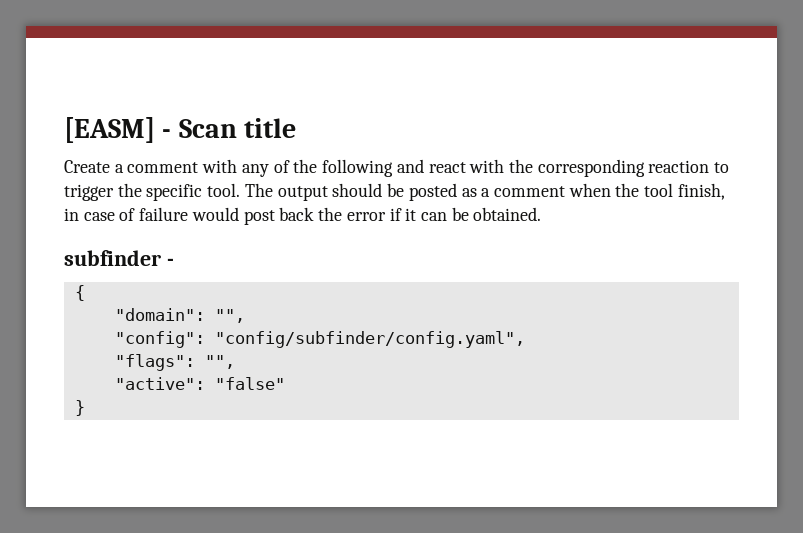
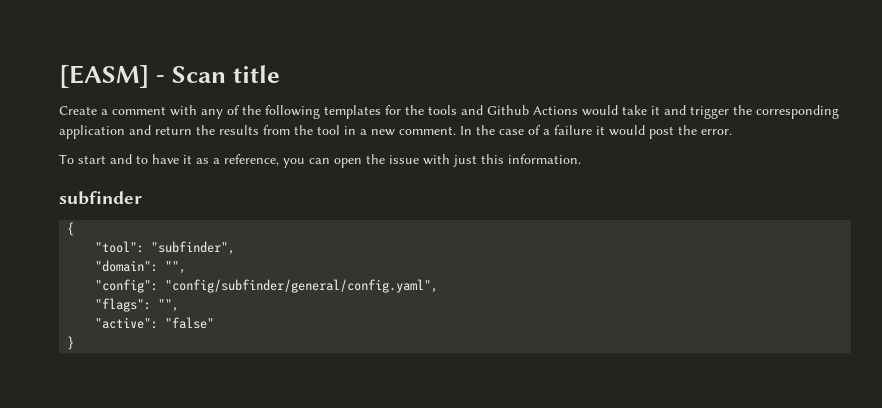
- Create a comment with any of the following and react with the corresponding reaction to trigger the specific tool. The output should be posted as a comment when the tool finish, in case of failure would post back the error if it can be obtained.
+ Create a comment with any of the following templates for the tools and Github Actions would take it and trigger the corresponding application and return the results from the tool in a new comment. In the case of a failure it would post the error.
+ To start and to have it as a reference, you can open the issue with just this information.
- subfinder -
+ subfinder
+ "tool": "subfinder",
- "config": "config/subfinder/config.yaml",
+ "config": "config/subfinder/general/config.yaml",

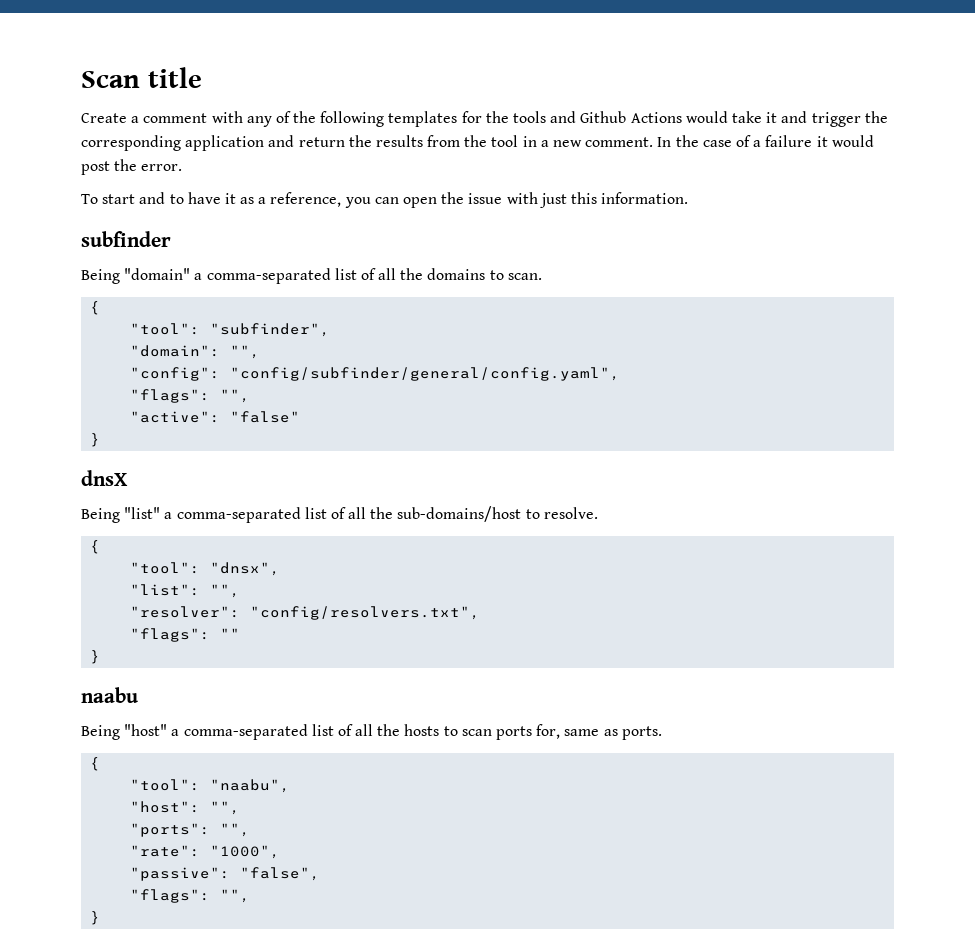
- [EASM] - Scan title
+ Scan title
+ Being "domain" a comma-separated list of all the domains to scan.
+ dnsX
+ Being "list" a comma-separated list of all the sub-domains/host to resolve.
+ {
+ "tool": "dnsx",
+ "list": "",
+ "resolver": "config/resolvers.txt",
+ "flags": ""
+ }
+ naabu
+ Being "host" a comma-separated list of all the hosts to scan ports for, same as ports.
+ {
+ "tool": "naabu",
+ "host": "",
+ "ports": "",
+ "rate": "1000",
+ "passive": "false",
+ "flags": "",
+ }

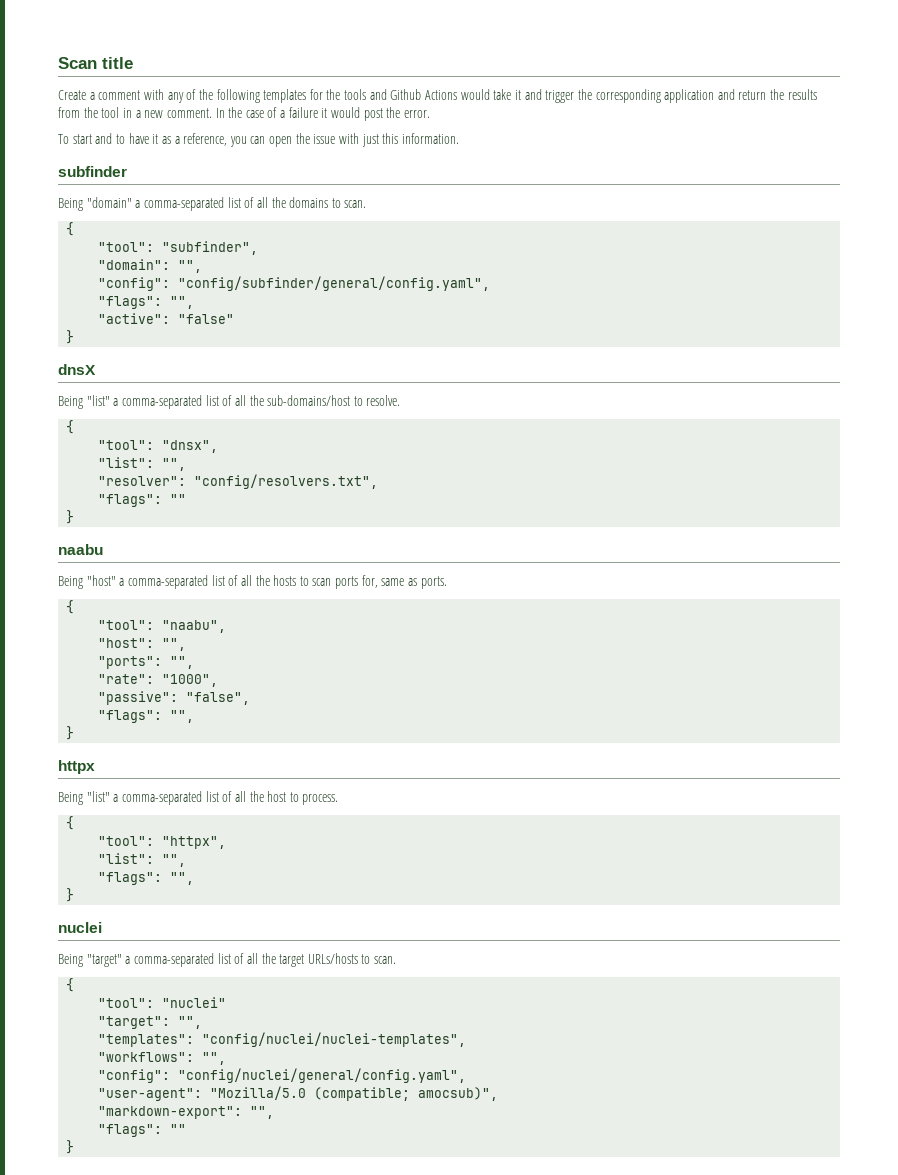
+ httpx
+ Being "list" a comma-separated list of all the host to process.
+ {
+ "tool": "httpx",
+ "list": "",
+ "flags": "",
+ }
+ nuclei
+ Being "target" a comma-separated list of all the target URLs/hosts to scan.
+ {
+ "tool": "nuclei"
+ "target": "",
+ "templates": "config/nuclei/nuclei-templates",
+ "workflows": "",
+ "config": "config/nuclei/general/config.yaml",
+ "user-agent": "Mozilla/5.0 (compatible; amocsub)",
+ "markdown-export": "",
+ "flags": ""
+ }

